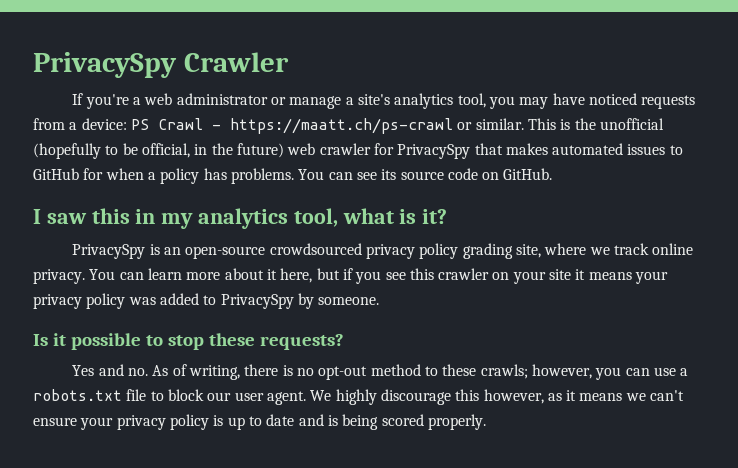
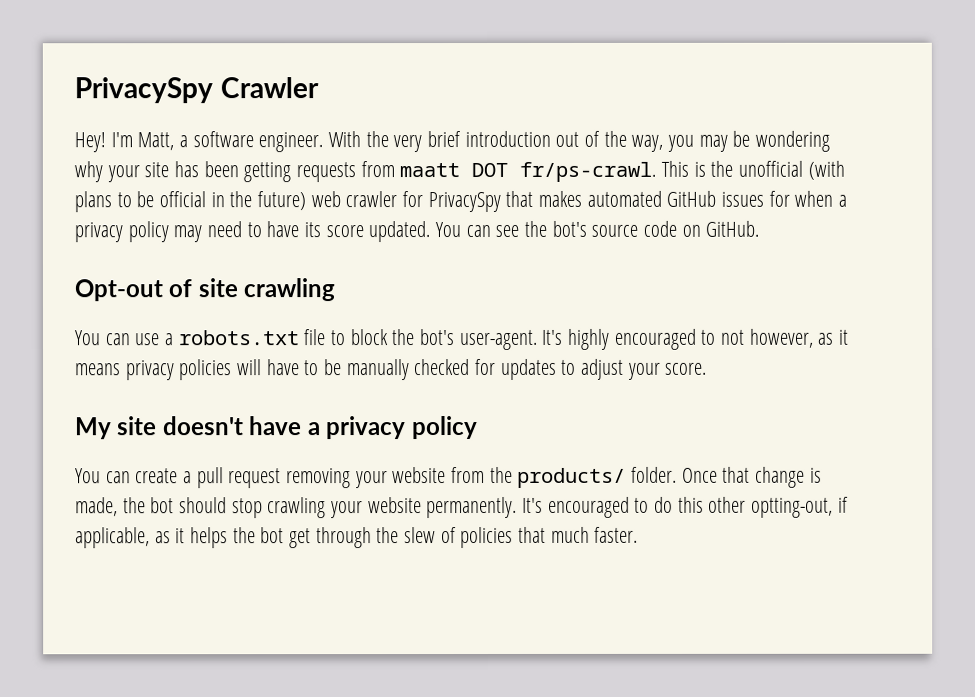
- If you're a web administrator or manage a site's analytics tool, you may have noticed requests from a device: PS Crawl - https://maatt.ch/ps-crawl or similar.
+ Hey! I'm Matt, a software engineer. With the very brief introduction out of the way, you may be wondering why your site has been getting requests from maatt DOT fr/ps-crawl.
- This is the unofficial (hopefully to be official, in the future) web crawler for PrivacySpy that makes automated issues to GitHub for when a policy has problems.
+ This is the unofficial (with plans to be official in the future) web crawler for PrivacySpy that makes automated GitHub issues for when a privacy policy may need to have its score updated.
- You can see its source code on GitHub.
+ You can see the bot's source code on GitHub.
- I saw this in my analytics tool, what is it?
- PrivacySpy is an open-source crowdsourced privacy policy grading site, where we track online privacy. You can learn more about it here, but if you see this crawler on your site it means your privacy policy was added to PrivacySpy by someone.
- Is it possible to stop these requests?
- Yes and no. As of writing, there is no opt-out method to these crawls; however, you can use a robots.txt file to block our user agent. We highly discourage this however, as it means we can't ensure your privacy policy is up to date and is being scored properly.
+ Opt-out of site crawling
+ You can use a robots.txt file to block the bot's user-agent. It's highly encouraged to not however, as it means privacy policies will have to be manually checked for updates to adjust your score.
+ My site doesn't have a privacy policy
+ You can create a pull request removing your website from the products/ folder. Once that change is made, the bot should stop crawling your website permanently. It's encouraged to do this other optting-out, if applicable, as it helps the bot get through the slew of policies that much faster.

